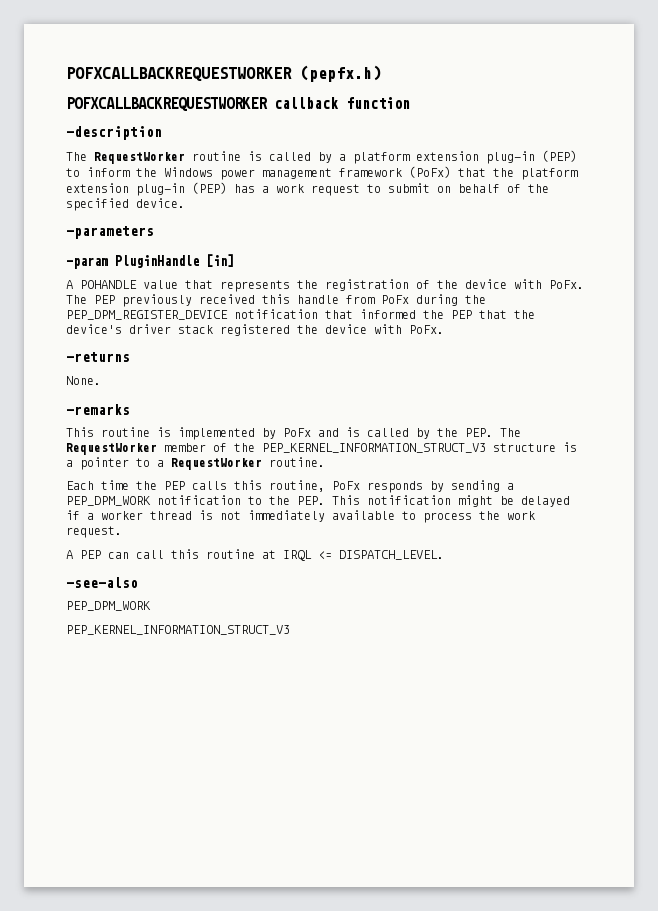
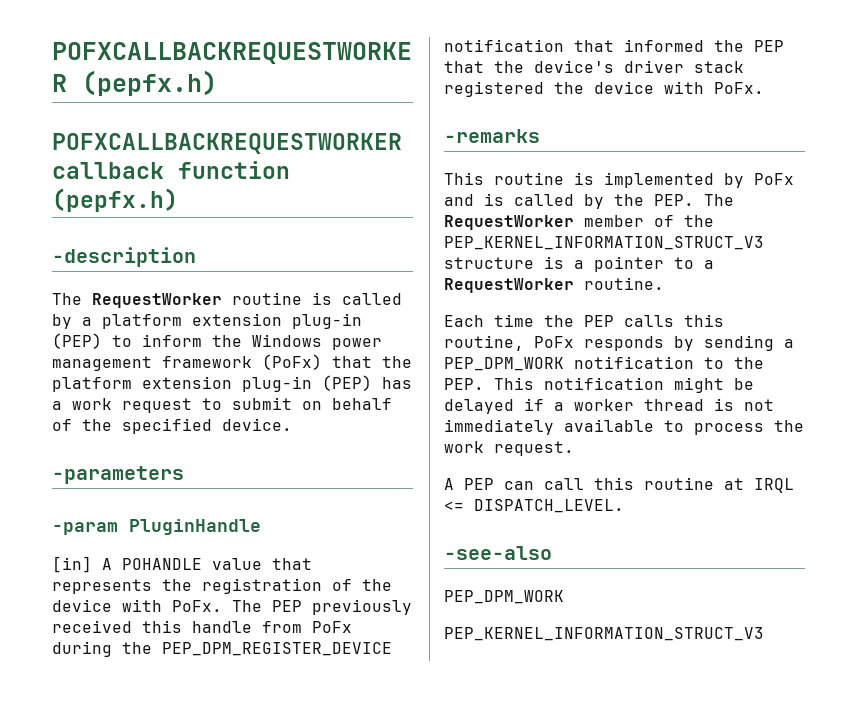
- POFXCALLBACKREQUESTWORKER callback function
+ POFXCALLBACKREQUESTWORKER callback function (pepfx.h)
- -param PluginHandle [in]
- A POHANDLE value that represents the registration of the device with PoFx.
+ -param PluginHandle
+ [in] A POHANDLE value that represents the registration of the device with PoFx.
- -returns
- None.

